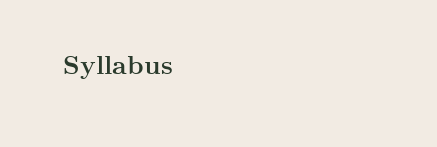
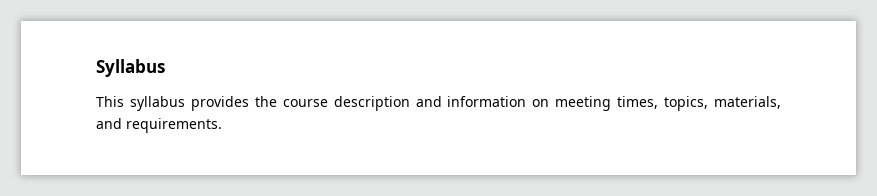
+ This syllabus provides the course description and information on meeting times, topics, materials, and requirements.

